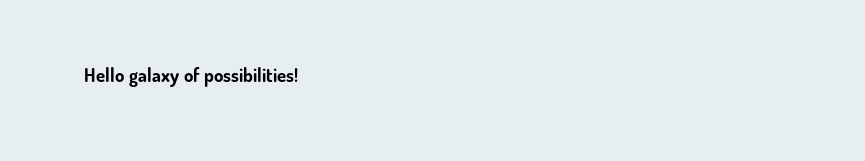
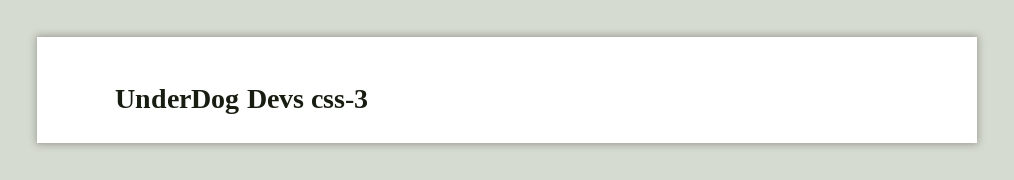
- Hello galaxy of possibilities!
+ UnderDog Devs css-3

